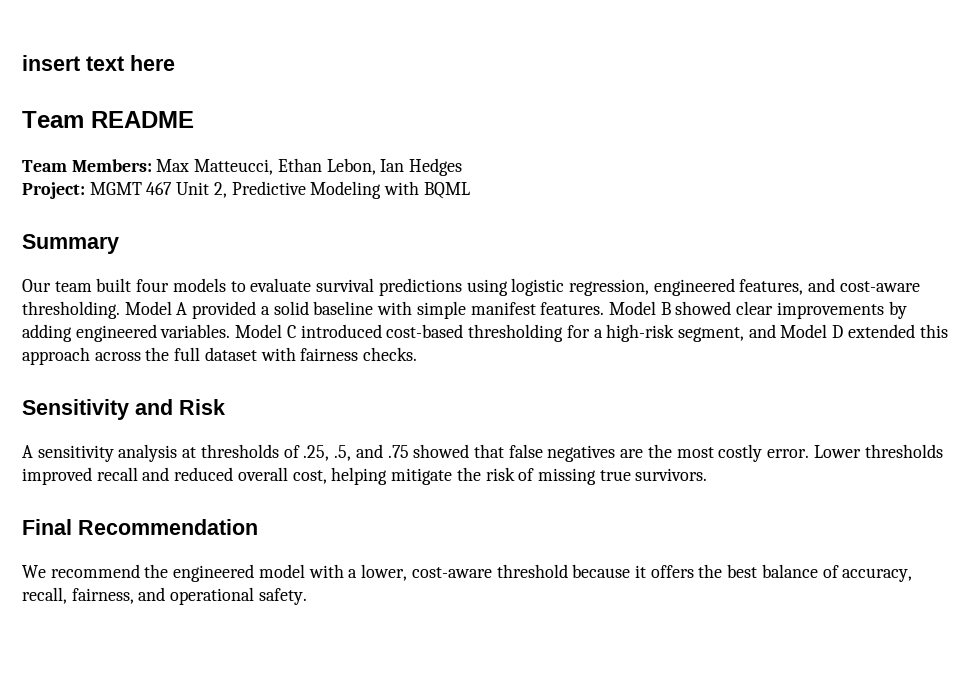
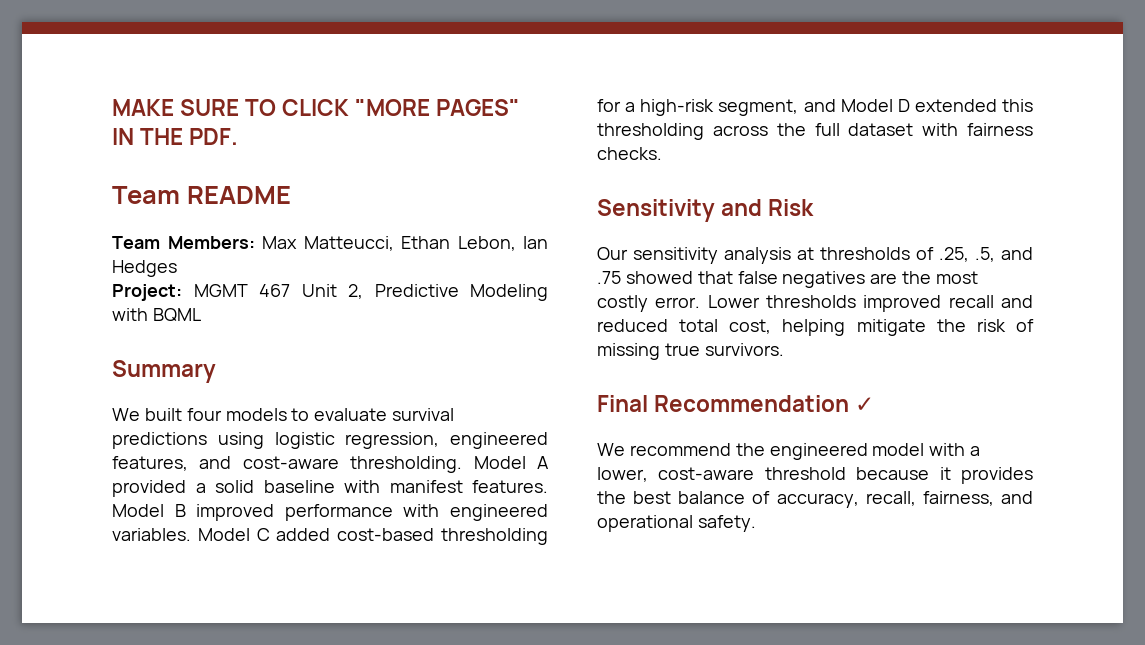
- insert text here
+ MAKE SURE TO CLICK "MORE PAGES" IN THE PDF.
- Our team built four models to evaluate survival predictions using logistic regression, engineered features, and cost-aware thresholding.
+ We built four models to evaluate survival predictions using logistic regression, engineered features, and cost-aware thresholding.
- Model A provided a solid baseline with simple manifest features.
+ Model A provided a solid baseline with manifest features.
- Model B showed clear improvements by adding engineered variables.
+ Model B improved performance with engineered variables.
- Model C introduced cost-based thresholding for a high-risk segment, and Model D extended this approach across the full dataset with fairness checks.
+ Model C added cost-based thresholding for a high-risk segment, and Model D extended this thresholding across the full dataset with fairness checks.
- A sensitivity analysis at thresholds of .25, .5, and .75 showed that false negatives are the most costly error.
+ Our sensitivity analysis at thresholds of .25, .5, and .75 showed that false negatives are the most costly error.
- Lower thresholds improved recall and reduced overall cost, helping mitigate the risk of missing true survivors.
+ Lower thresholds improved recall and reduced total cost, helping mitigate the risk of missing true survivors.
- Final Recommendation
+ Final Recommendation ✓
- We recommend the engineered model with a lower, cost-aware threshold because it offers the best balance of accuracy, recall, fairness, and operational safety.
+ We recommend the engineered model with a lower, cost-aware threshold because it provides the best balance of accuracy, recall, fairness, and operational safety.

